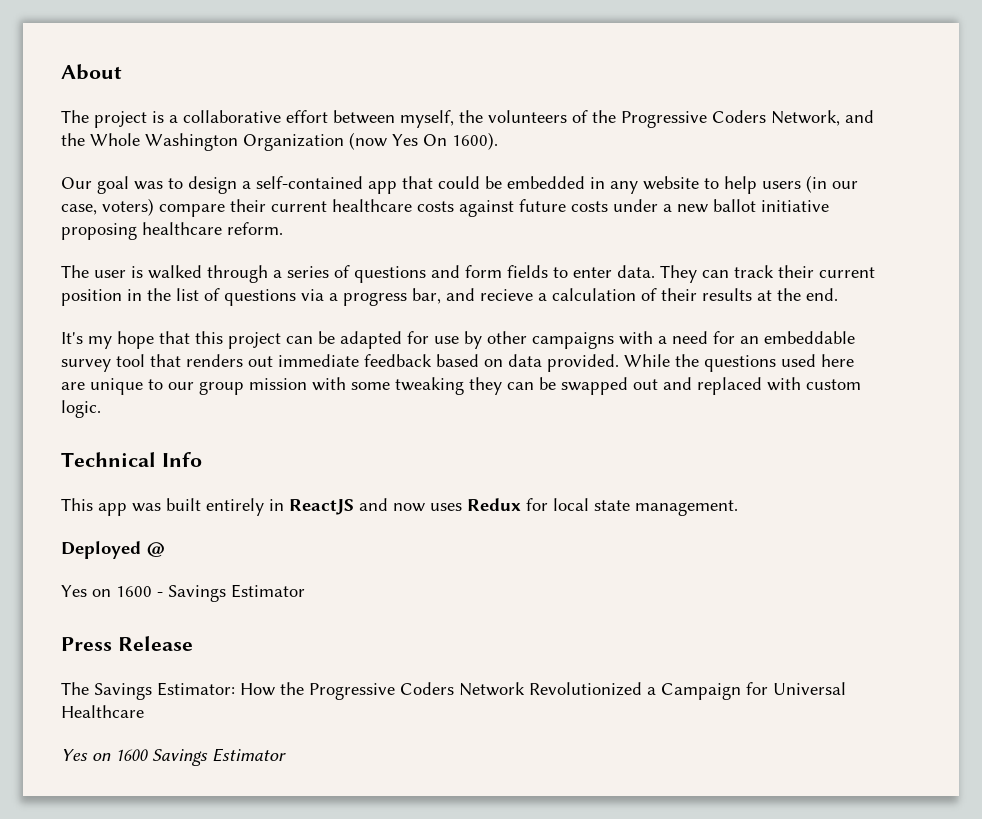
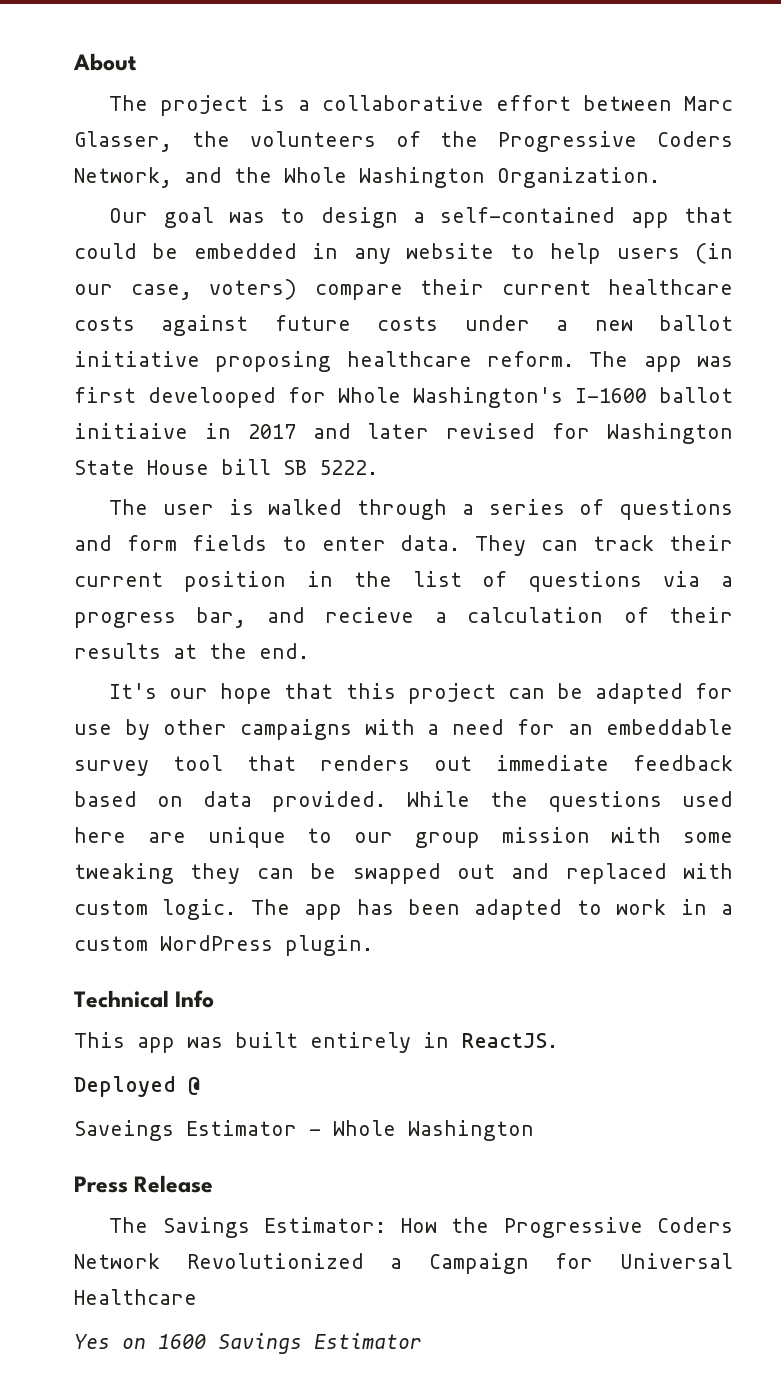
- The project is a collaborative effort between myself, the volunteers of the Progressive Coders Network, and the Whole Washington Organization (now Yes On 1600).
+ The project is a collaborative effort between Marc Glasser, the volunteers of the Progressive Coders Network, and the Whole Washington Organization.
+ The app was first develooped for Whole Washington's I-1600 ballot initiaive in 2017 and later revised for Washington State House bill SB 5222.
- It's my hope that this project can be adapted for use by other campaigns with a need for an embeddable survey tool that renders out immediate feedback based on data provided.
+ It's our hope that this project can be adapted for use by other campaigns with a need for an embeddable survey tool that renders out immediate feedback based on data provided.
+ The app has been adapted to work in a custom WordPress plugin.
- This app was built entirely in ReactJS and now uses Redux for local state management.
+ This app was built entirely in ReactJS.
  Deployed @
- Yes on 1600 - Savings Estimator
+ Saveings Estimator - Whole Washington

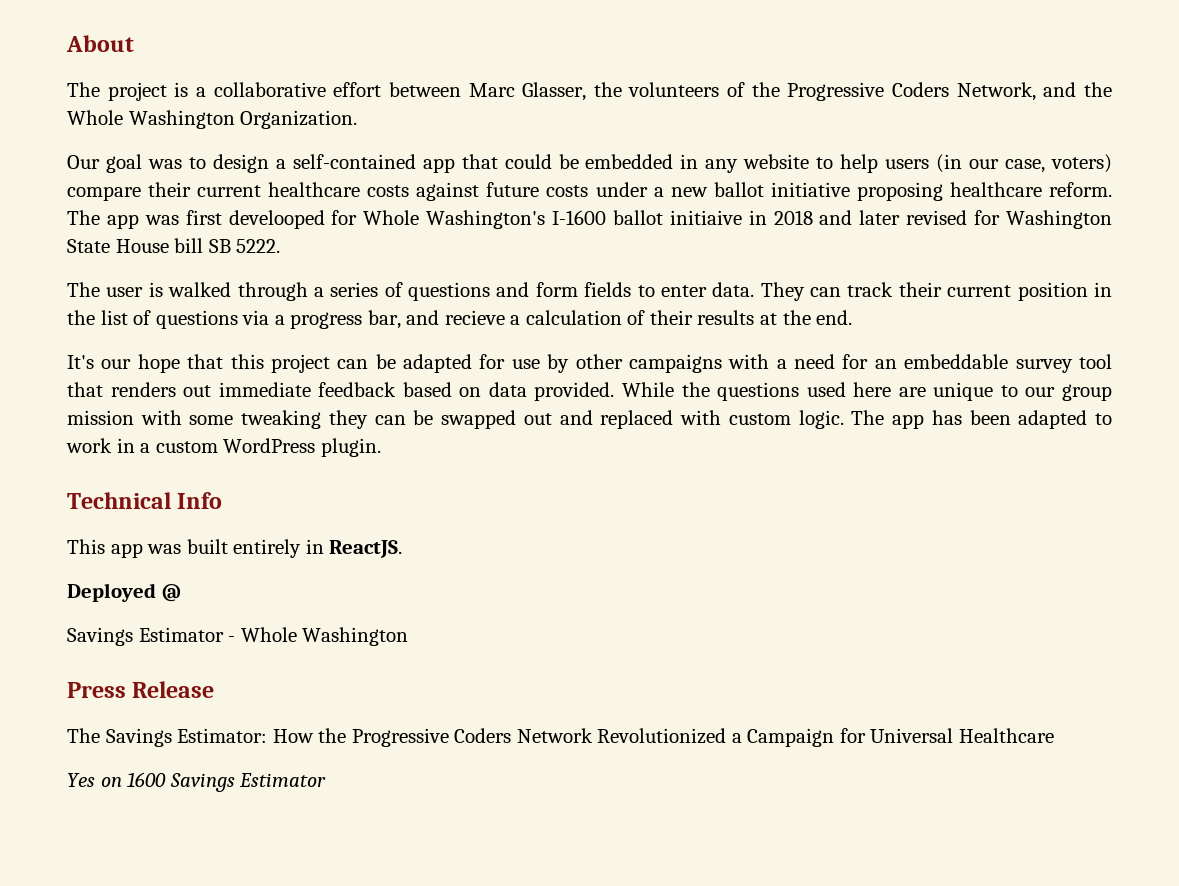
- The app was first develooped for Whole Washington's I-1600 ballot initiaive in 2017 and later revised for Washington State House bill SB 5222.
+ The app was first develooped for Whole Washington's I-1600 ballot initiaive in 2018 and later revised for Washington State House bill SB 5222.
- Saveings Estimator - Whole Washington
+ Savings Estimator - Whole Washington

